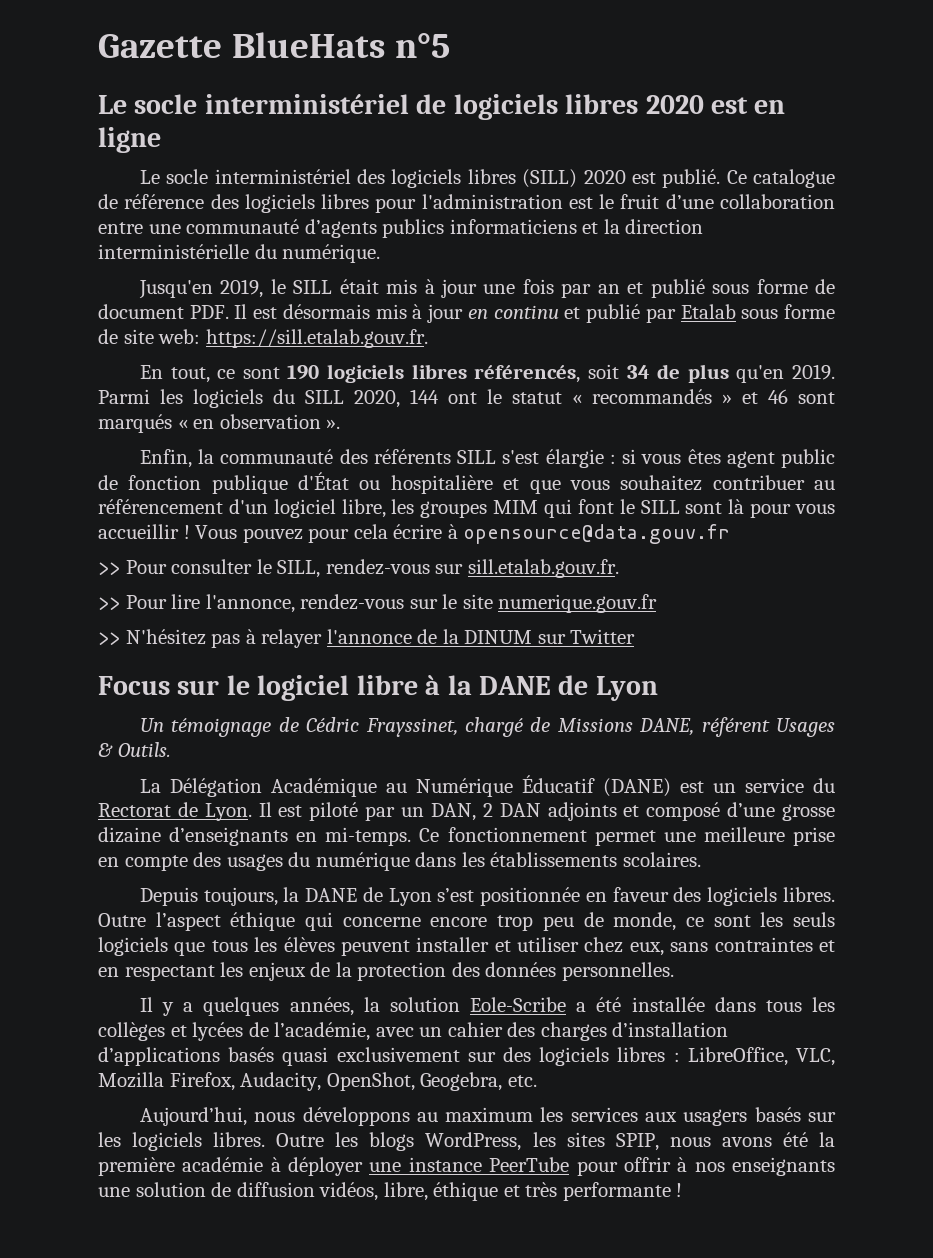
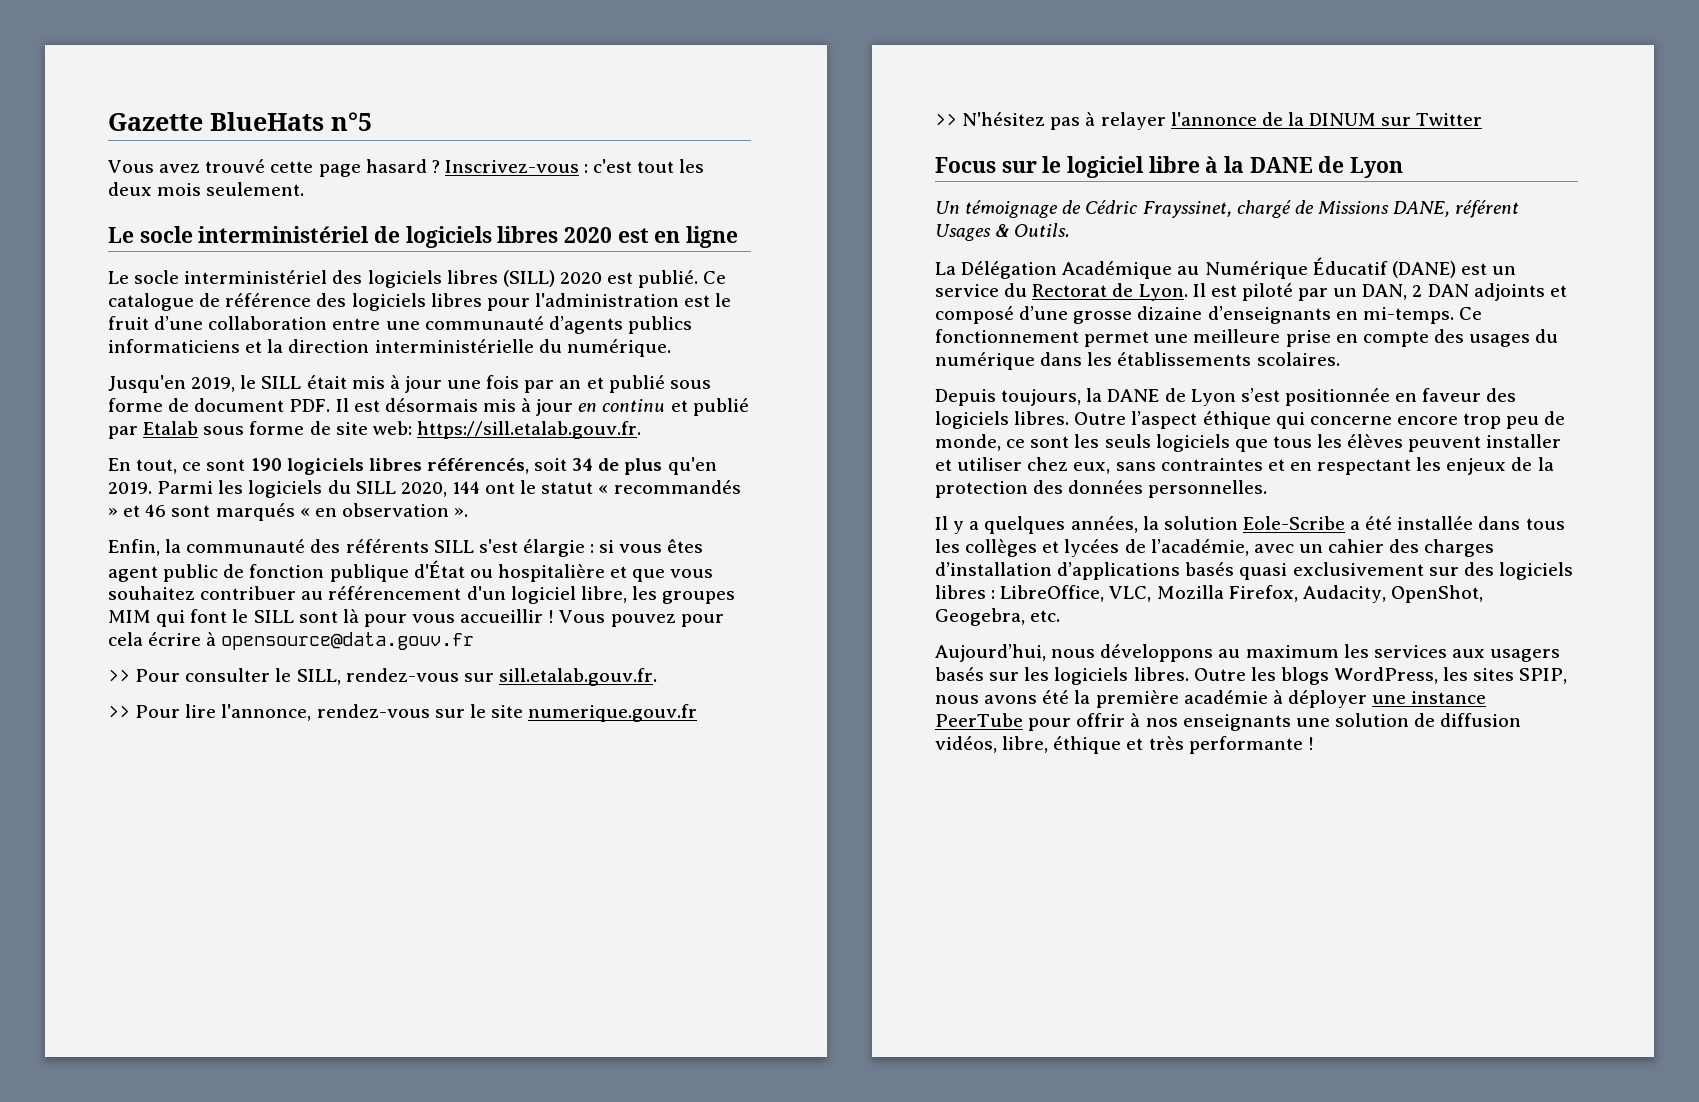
+ Vous avez trouvé cette page hasard ? Inscrivez-vous : c'est tout les deux mois seulement.

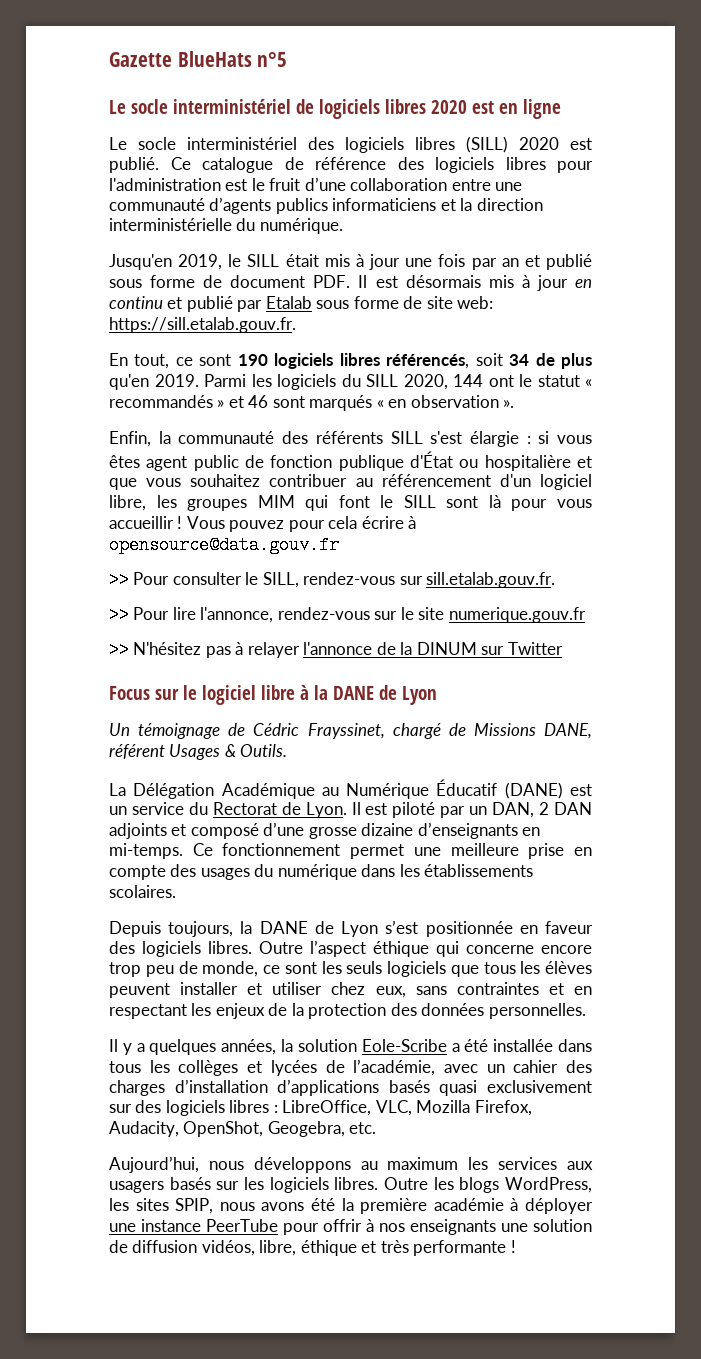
- Vous avez trouvé cette page hasard ? Inscrivez-vous : c'est tout les deux mois seulement.

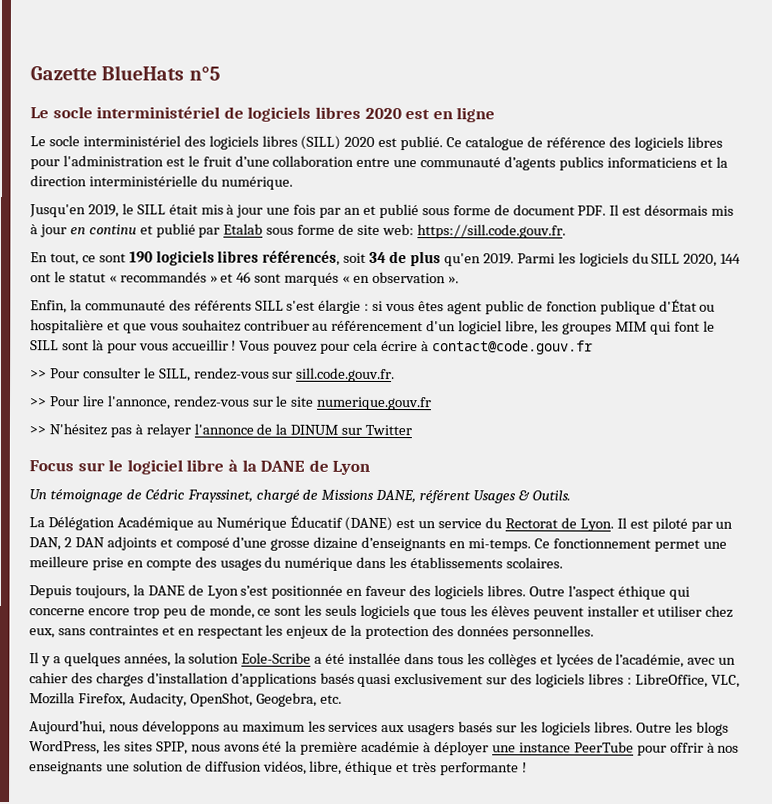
- Jusqu'en 2019, le SILL était mis à jour une fois par an et publié sous forme de document PDF. Il est désormais mis à jour en continu et publié par Etalab sous forme de site web: https://sill.etalab.gouv.fr.
+ Jusqu'en 2019, le SILL était mis à jour une fois par an et publié sous forme de document PDF. Il est désormais mis à jour en continu et publié par Etalab sous forme de site web: https://sill.code.gouv.fr.
- Vous pouvez pour cela écrire à opensource@data.gouv.fr
+ Vous pouvez pour cela écrire à contact@code.gouv.fr
- >> Pour consulter le SILL, rendez-vous sur sill.etalab.gouv.fr.
+ >> Pour consulter le SILL, rendez-vous sur sill.code.gouv.fr.

